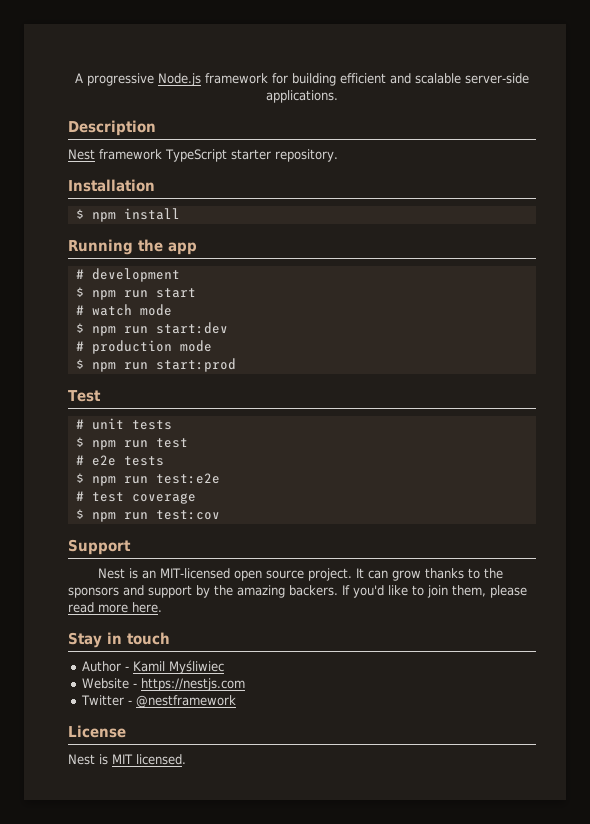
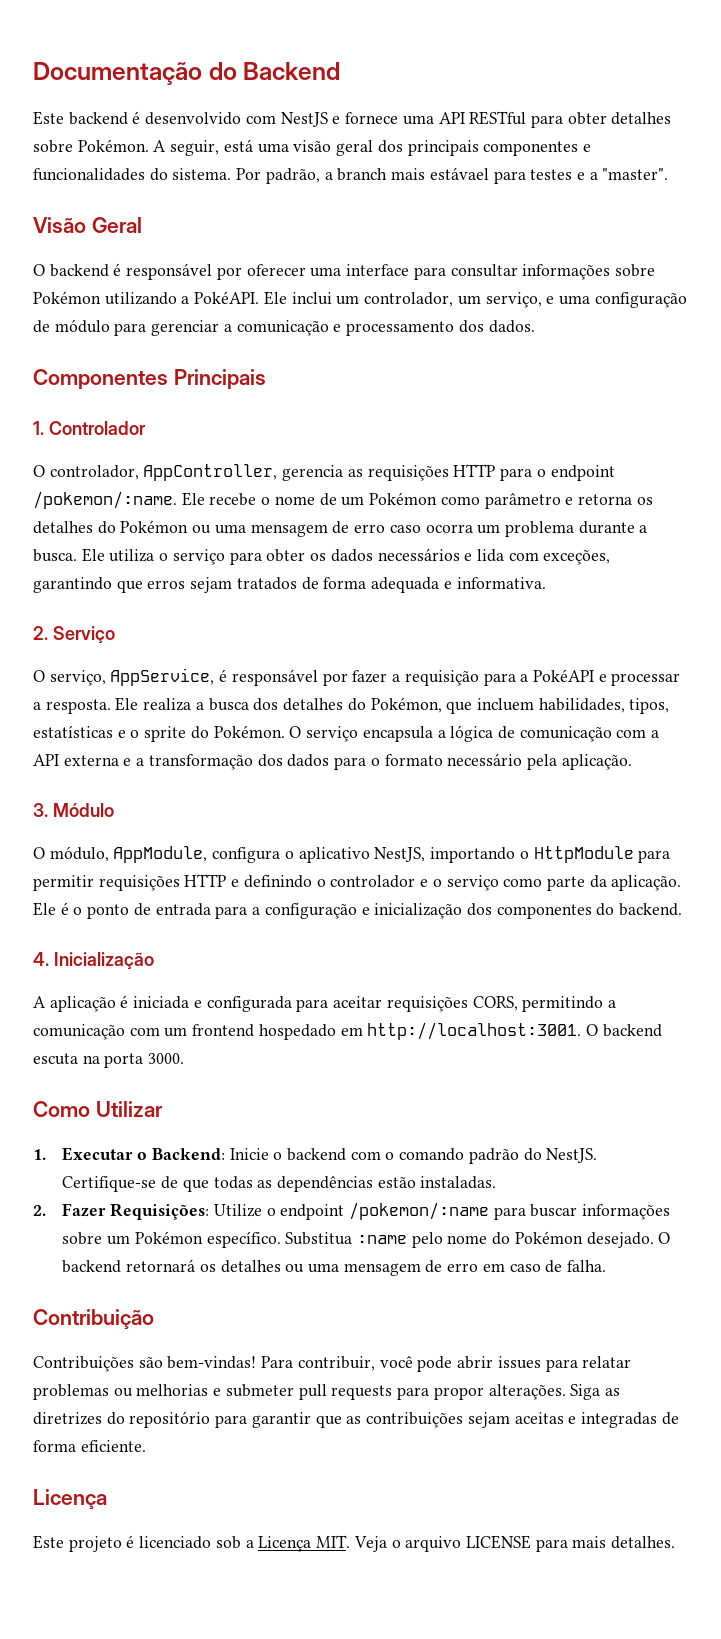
- A progressive Node.js framework for building efficient and scalable server-side applications.
- Description
- Nest framework TypeScript starter repository.
- Installation
- $ npm install
- Running the app
- # development
- $ npm run start
- # watch mode
- $ npm run start:dev
- # production mode
- $ npm run start:prod
- Test
- # unit tests
- $ npm run test
- # e2e tests
- $ npm run test:e2e
- # test coverage
- $ npm run test:cov
- Support
- Nest is an MIT-licensed open source project. It can grow thanks to the sponsors and support by the amazing backers. If you'd like to join them, please read more here.
- Stay in touch
- Author - Kamil Myśliwiec
- Website - https://nestjs.com
- Twitter - @nestframework
- License
- Nest is MIT licensed.
+ Documentação do Backend
+ Este backend é desenvolvido com NestJS e fornece uma API RESTful para obter detalhes sobre Pokémon. A seguir, está uma visão geral dos principais componentes e funcionalidades do sistema. Por padrão, a branch mais estávael para testes e a "master".
+ Visão Geral
+ O backend é responsável por oferecer uma interface para consultar informações sobre Pokémon utilizando a PokéAPI. Ele inclui um controlador, um serviço, e uma configuração de módulo para gerenciar a comunicação e processamento dos dados.
+ Componentes Principais
+ 1. Controlador
+ O controlador, AppController, gerencia as requisições HTTP para o endpoint /pokemon/:name. Ele recebe o nome de um Pokémon como parâmetro e retorna os detalhes do Pokémon ou uma mensagem de erro caso ocorra um problema durante a busca. Ele utiliza o serviço para obter os dados necessários e lida com exceções, garantindo que erros sejam tratados de forma adequada e informativa.
+ 2. Serviço
+ O serviço, AppService, é responsável por fazer a requisição para a PokéAPI e processar a resposta. Ele realiza a busca dos detalhes do Pokémon, que incluem habilidades, tipos, estatísticas e o sprite do Pokémon. O serviço encapsula a lógica de comunicação com a API externa e a transformação dos dados para o formato necessário pela aplicação.
+ 3. Módulo
+ O módulo, AppModule, configura o aplicativo NestJS, importando o HttpModule para permitir requisições HTTP e definindo o controlador e o serviço como parte da aplicação. Ele é o ponto de entrada para a configuração e inicialização dos componentes do backend.
+ 4. Inicialização
+ A aplicação é iniciada e configurada para aceitar requisições CORS, permitindo a comunicação com um frontend hospedado em http://localhost:3001. O backend escuta na porta 3000.
+ Como Utilizar
+ 1. Executar o Backend: Inicie o backend com o comando padrão do NestJS. Certifique-se de que todas as dependências estão instaladas.
+ 2. Fazer Requisições: Utilize o endpoint /pokemon/:name para buscar informações sobre um Pokémon específico. Substitua :name pelo nome do Pokémon desejado. O backend retornará os detalhes ou uma mensagem de erro em caso de falha.
+ Contribuição
+ Contribuições são bem-vindas! Para contribuir, você pode abrir issues para relatar problemas ou melhorias e submeter pull requests para propor alterações. Siga as diretrizes do repositório para garantir que as contribuições sejam aceitas e integradas de forma eficiente.
+ Licença
+ Este projeto é licenciado sob a Licença MIT. Veja o arquivo LICENSE para mais detalhes.

